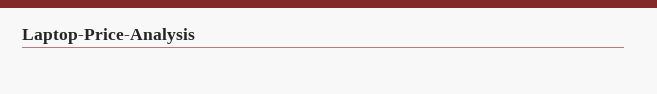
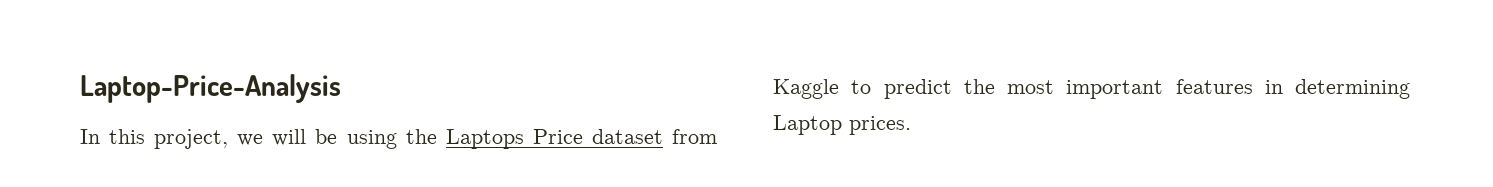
+ In this project, we will be using the Laptops Price dataset from Kaggle to predict the most important features in determining Laptop prices.

